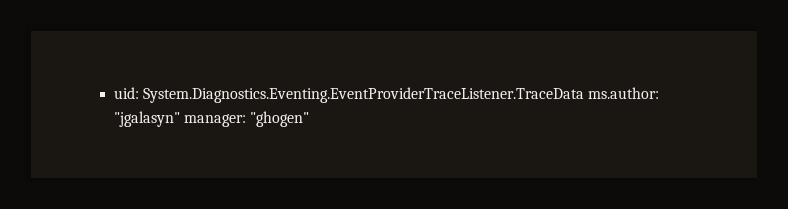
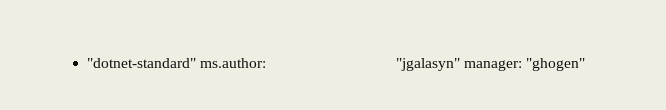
- uid: System.Diagnostics.Eventing.EventProviderTraceListener.TraceData ms.author: "jgalasyn" manager: "ghogen"
+ "dotnet-standard" ms.author: "jgalasyn" manager: "ghogen"

